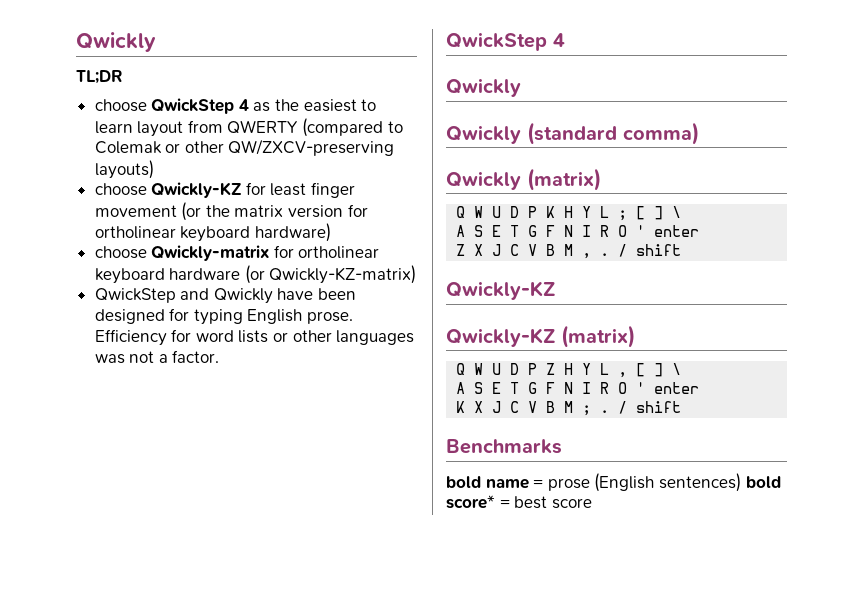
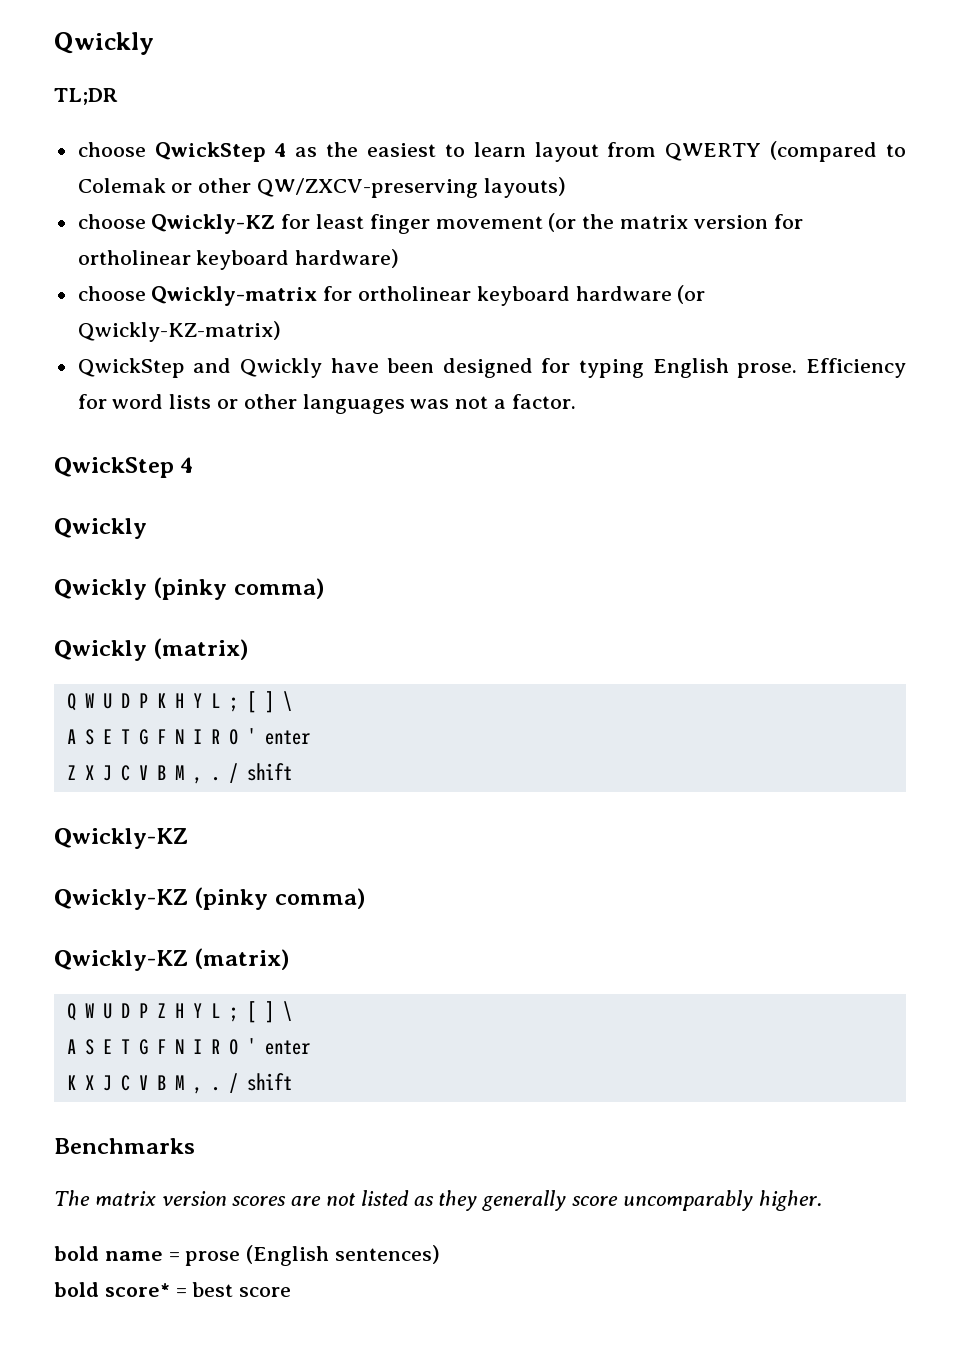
- Qwickly (standard comma)
+ Qwickly (pinky comma)
+ Qwickly-KZ (pinky comma)
- Q W U D P Z H Y L , [ ] \
+ Q W U D P Z H Y L ; [ ] \
- K X J C V B M ; .
+ K X J C V B M , .
+ The matrix version scores are not listed as they generally score uncomparably higher.
- bold name = prose (English sentences) bold score* = best score
+ bold name = prose (English sentences)
+ bold score* = best score

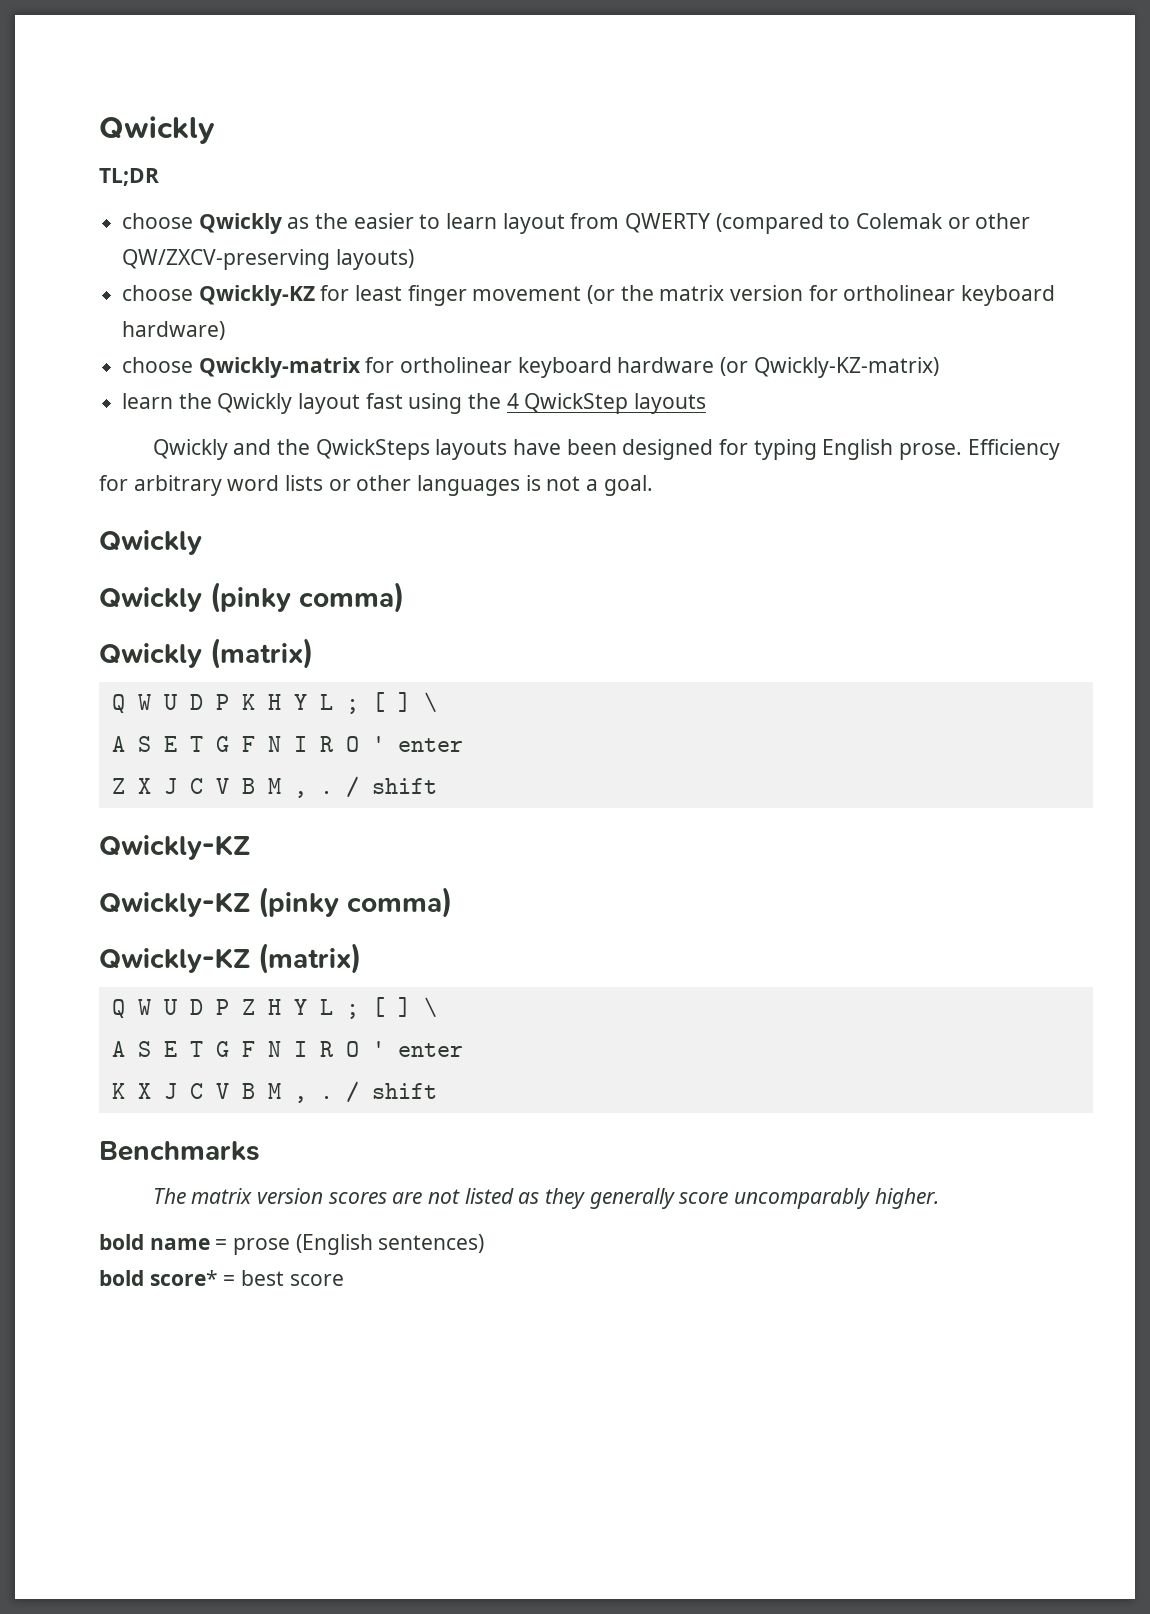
- choose QwickStep 4 as the easiest to learn layout from QWERTY (compared to Colemak or other QW/ZXCV-preserving layouts)
+ choose Qwickly as the easier to learn layout from QWERTY (compared to Colemak or other QW/ZXCV-preserving layouts)
- QwickStep and Qwickly have been designed for typing English prose.
+ learn the Qwickly layout fast using the 4 QwickStep layouts
+ Qwickly and the QwickSteps layouts have been designed for typing English prose.
- Efficiency for word lists or other languages was not a factor.
- QwickStep 4
+ Efficiency for arbitrary word lists or other languages is not a goal.

